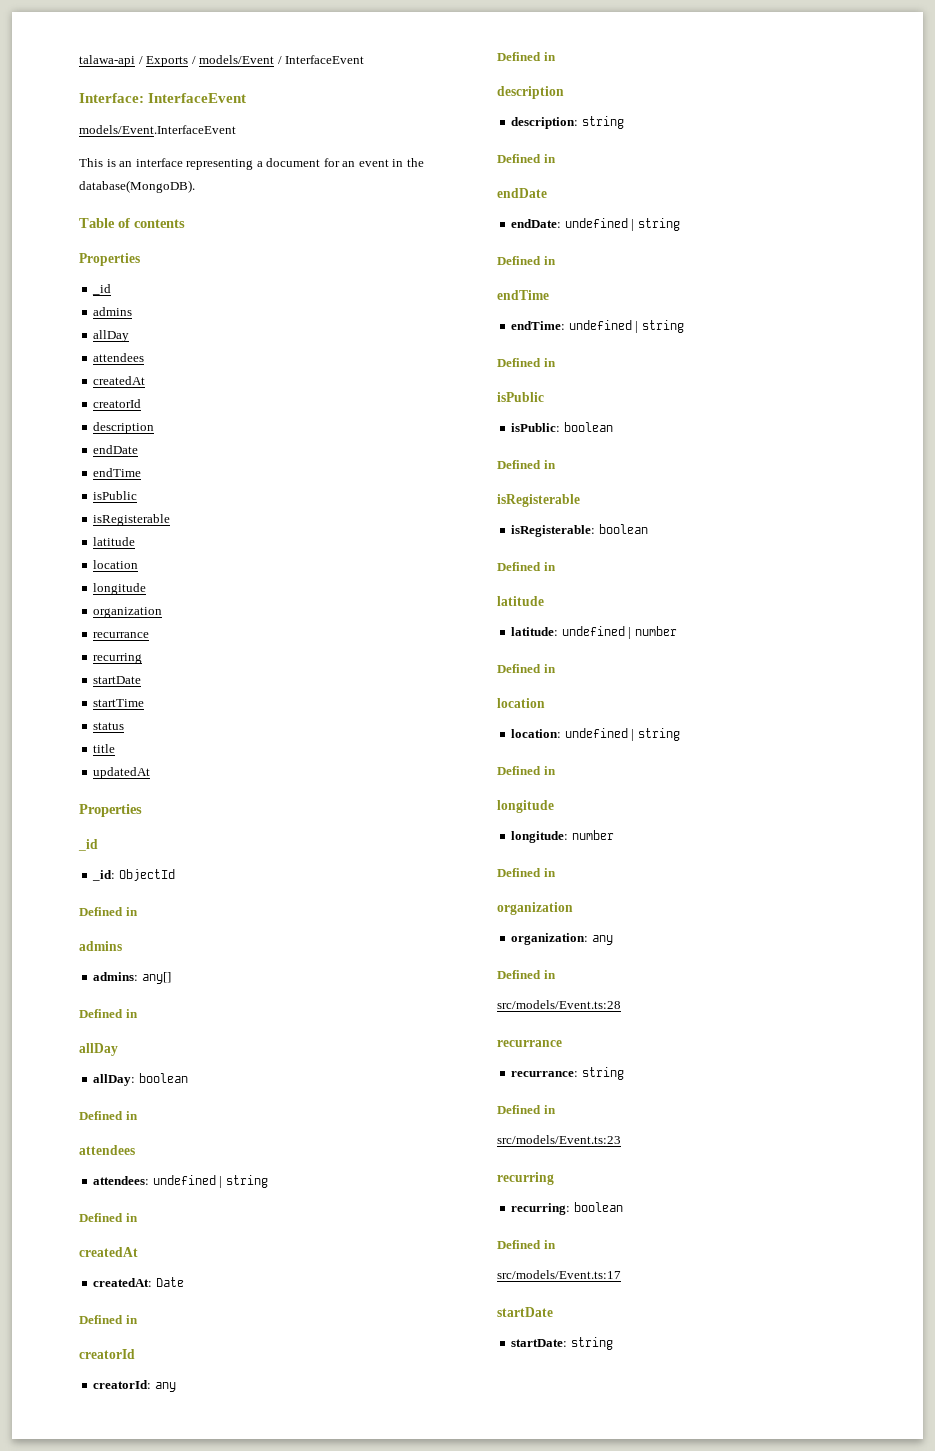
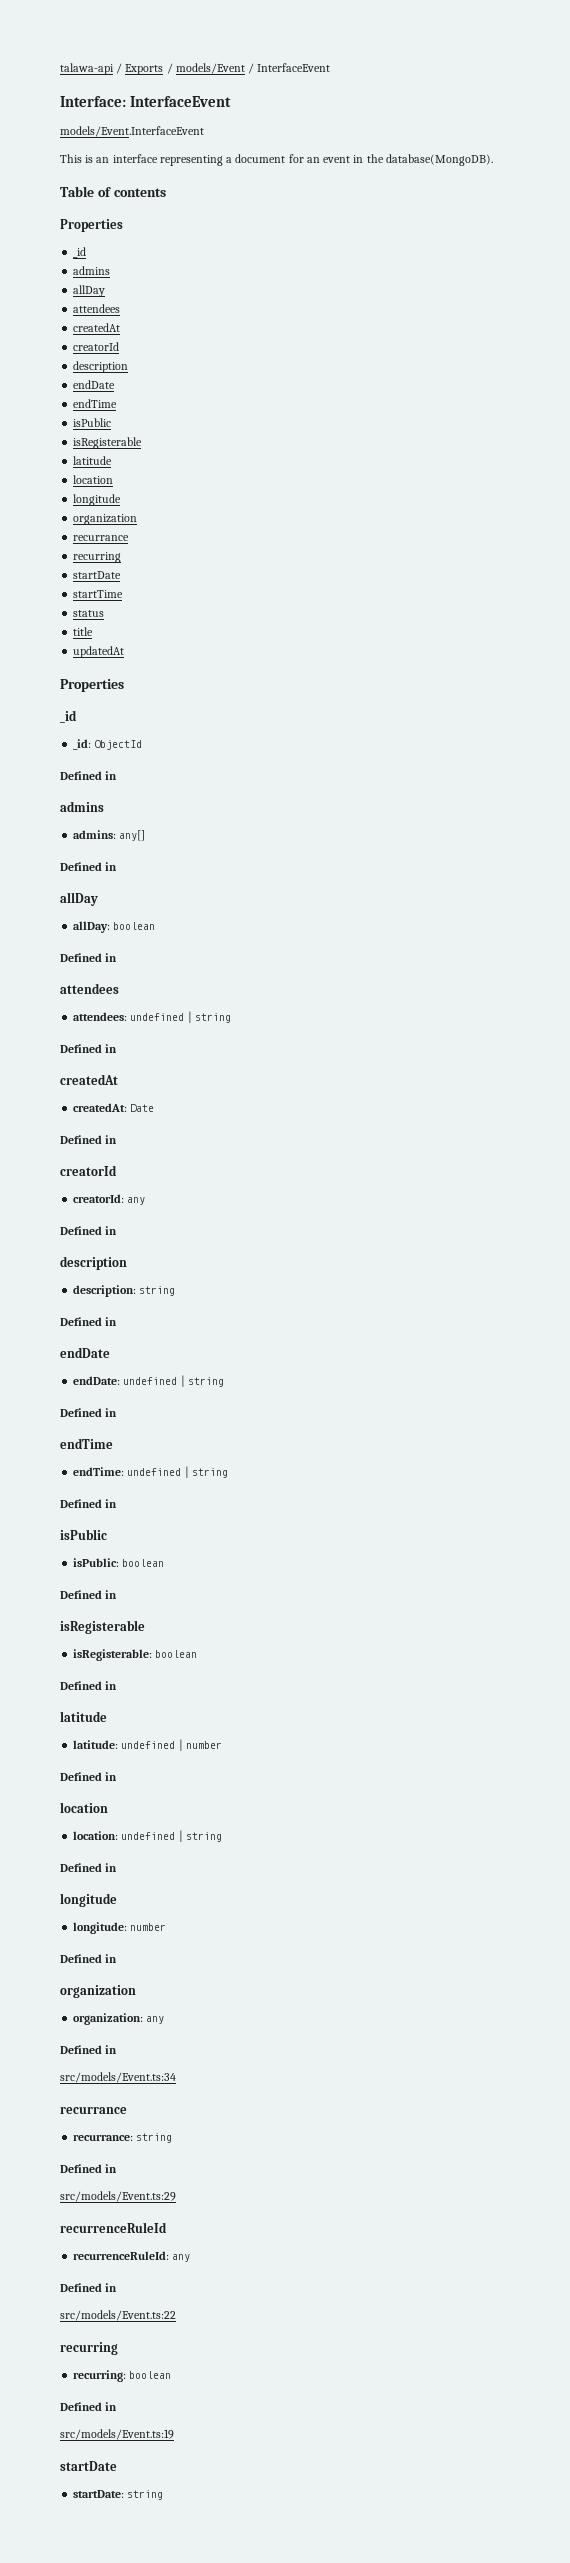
- src/models/Event.ts:28
+ src/models/Event.ts:34
- src/models/Event.ts:23
+ src/models/Event.ts:29
+ recurrenceRuleId
+ recurrenceRuleId: any
+ Defined in
+ src/models/Event.ts:22
- src/models/Event.ts:17
+ src/models/Event.ts:19

